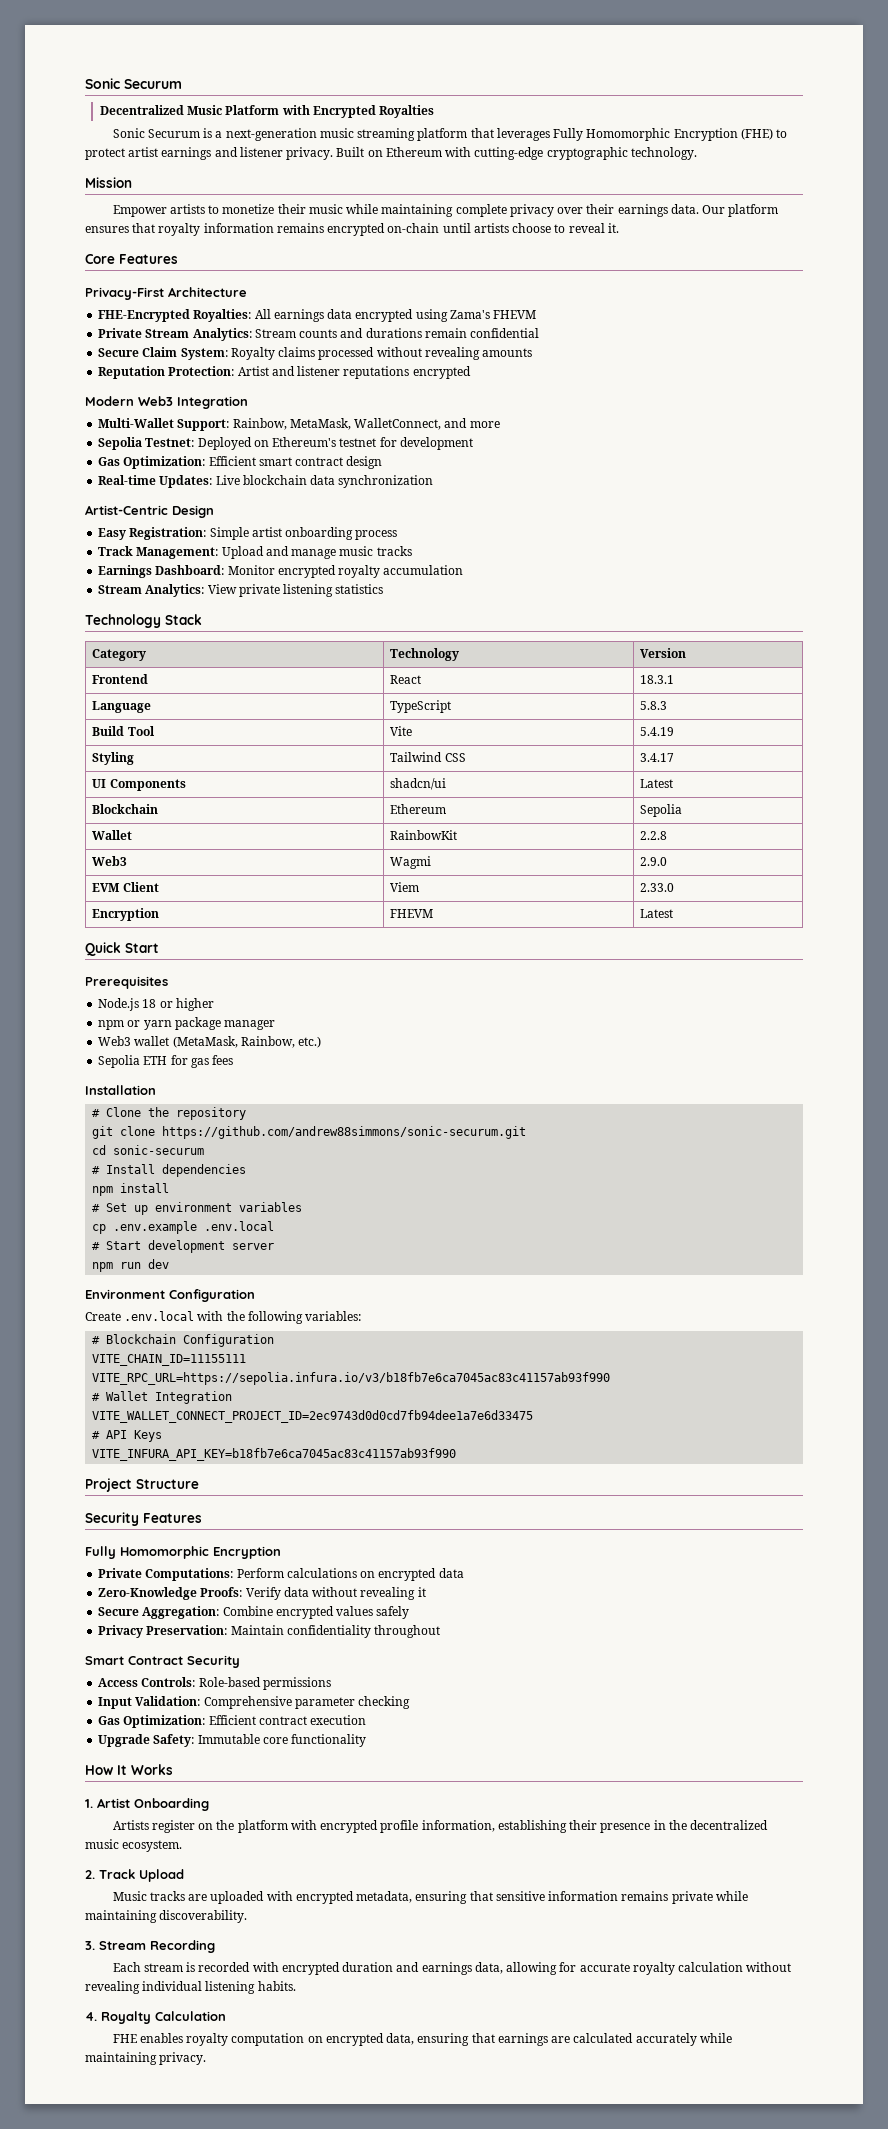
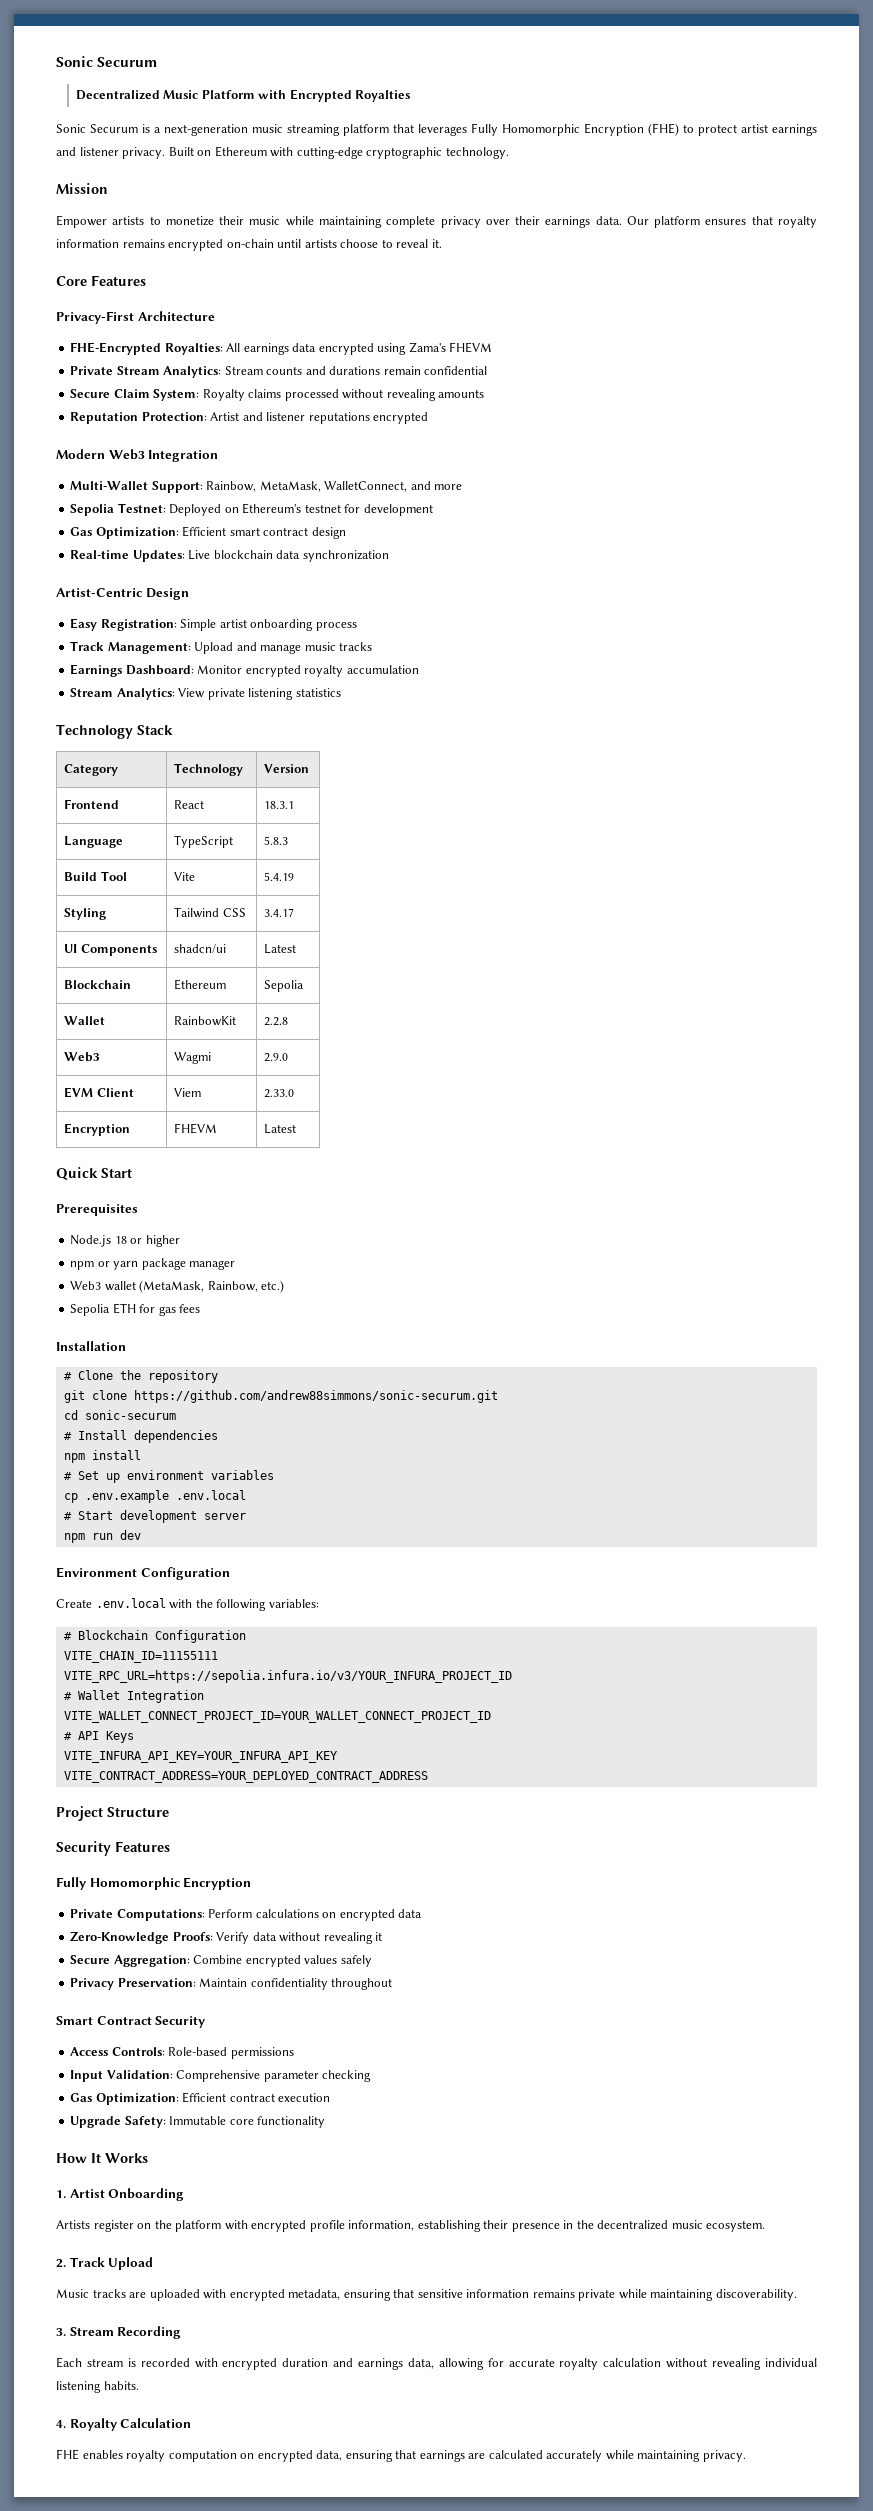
- VITE_RPC_URL=https://sepolia.infura.io/v3/b18fb7e6ca7045ac83c41157ab93f990
+ VITE_RPC_URL=https://sepolia.infura.io/v3/YOUR_INFURA_PROJECT_ID
- VITE_WALLET_CONNECT_PROJECT_ID=2ec9743d0d0cd7fb94dee1a7e6d33475
+ VITE_WALLET_CONNECT_PROJECT_ID=YOUR_WALLET_CONNECT_PROJECT_ID
- VITE_INFURA_API_KEY=b18fb7e6ca7045ac83c41157ab93f990
+ VITE_INFURA_API_KEY=YOUR_INFURA_API_KEY
+ VITE_CONTRACT_ADDRESS=YOUR_DEPLOYED_CONTRACT_ADDRESS

